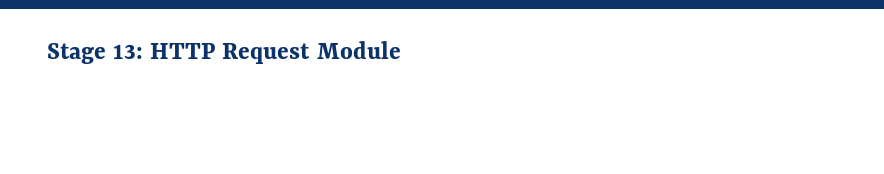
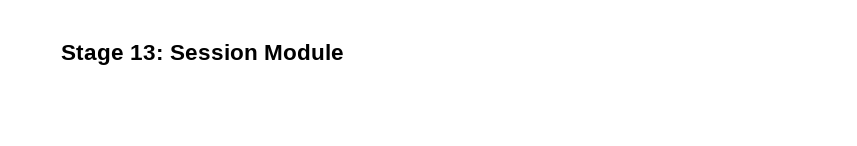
- Stage 13: HTTP Request Module
+ Stage 13: Session Module

